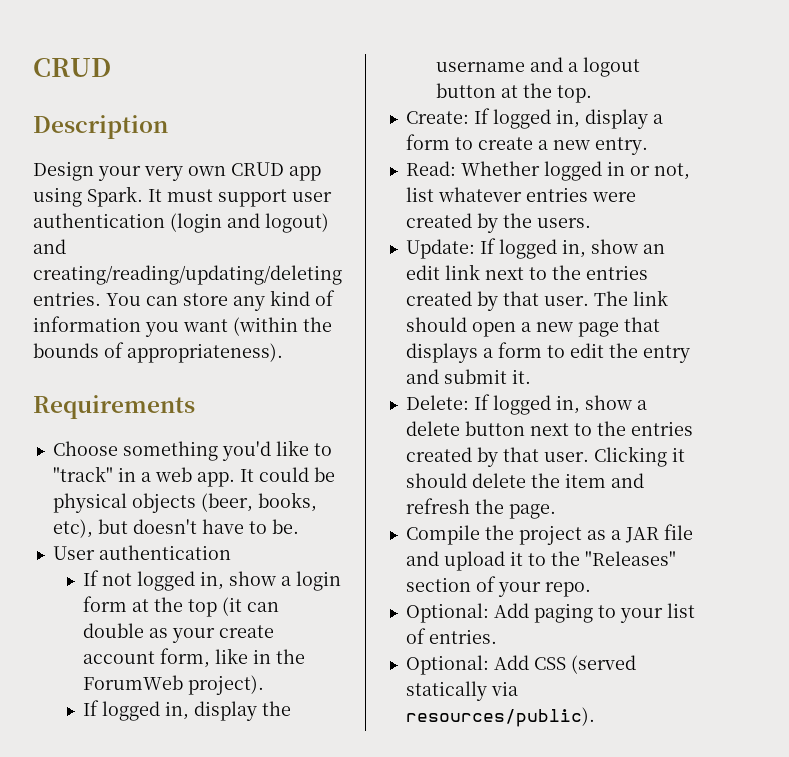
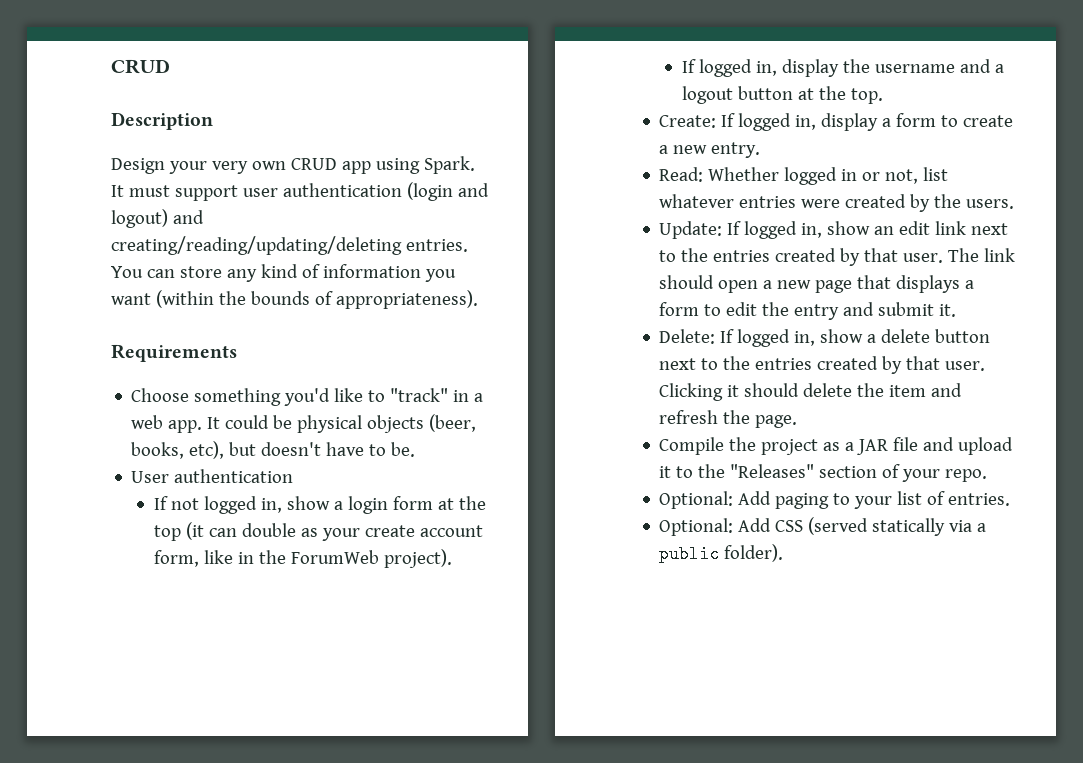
- Optional: Add CSS (served statically via resources/public).
+ Optional: Add CSS (served statically via a public folder).

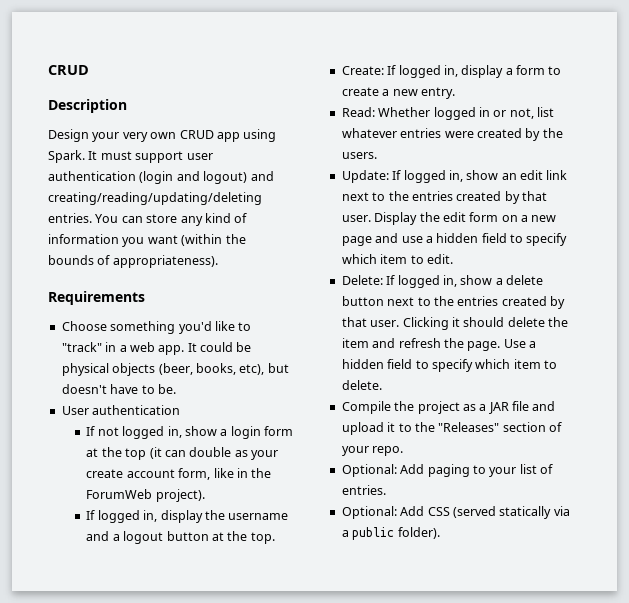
- The link should open a new page that displays a form to edit the entry and submit it.
+ Display the edit form on a new page and use a hidden field to specify which item to edit.
+ Use a hidden field to specify which item to delete.

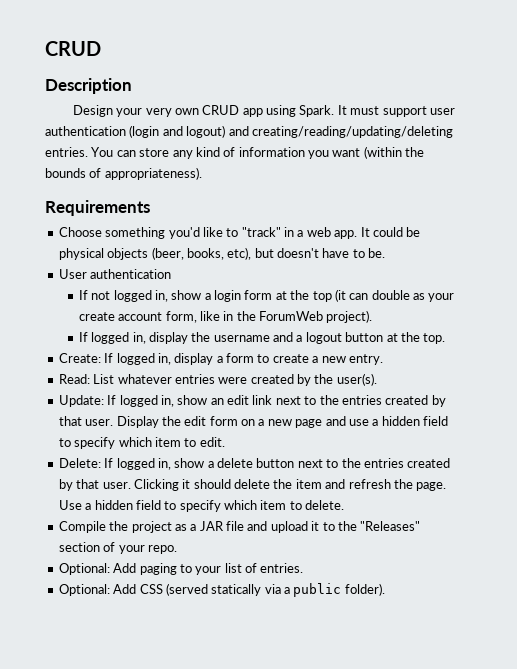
- Read: Whether logged in or not, list whatever entries were created by the users.
+ Read: List whatever entries were created by the user(s).

